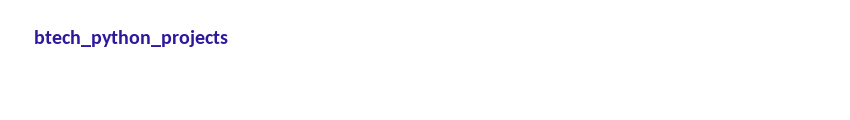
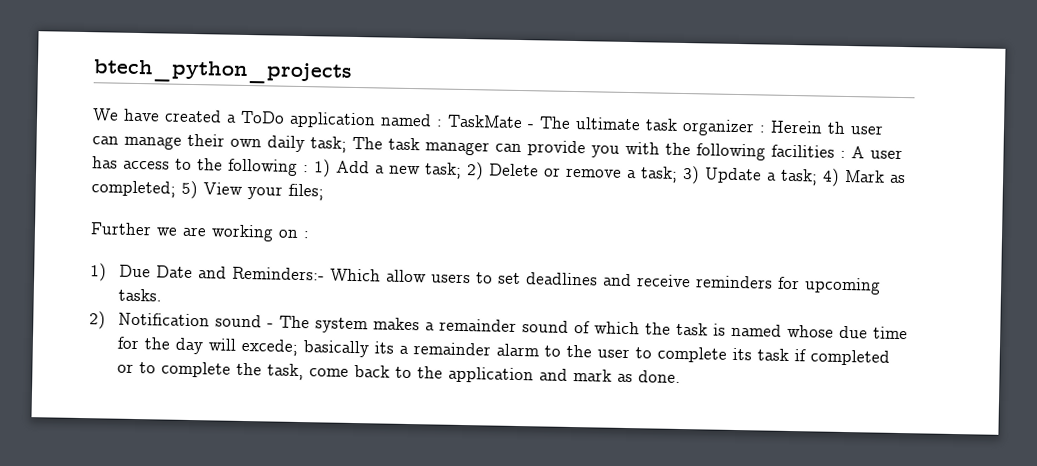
+ We have created a ToDo application named : TaskMate - The ultimate task organizer : Herein th user can manage their own daily task; The task manager can provide you with the following facilities : A user has access to the following : 1) Add a new task; 2) Delete or remove a task; 3) Update a task; 4) Mark as completed; 5) View your files;
+ Further we are working on :
+ 1) Due Date and Reminders:- Which allow users to set deadlines and receive reminders for upcoming tasks.
+ 2) Notification sound - The system makes a remainder sound of which the task is named whose due time for the day will excede; basically its a remainder alarm to the user to complete its task if completed or to complete the task, come back to the application and mark as done.

